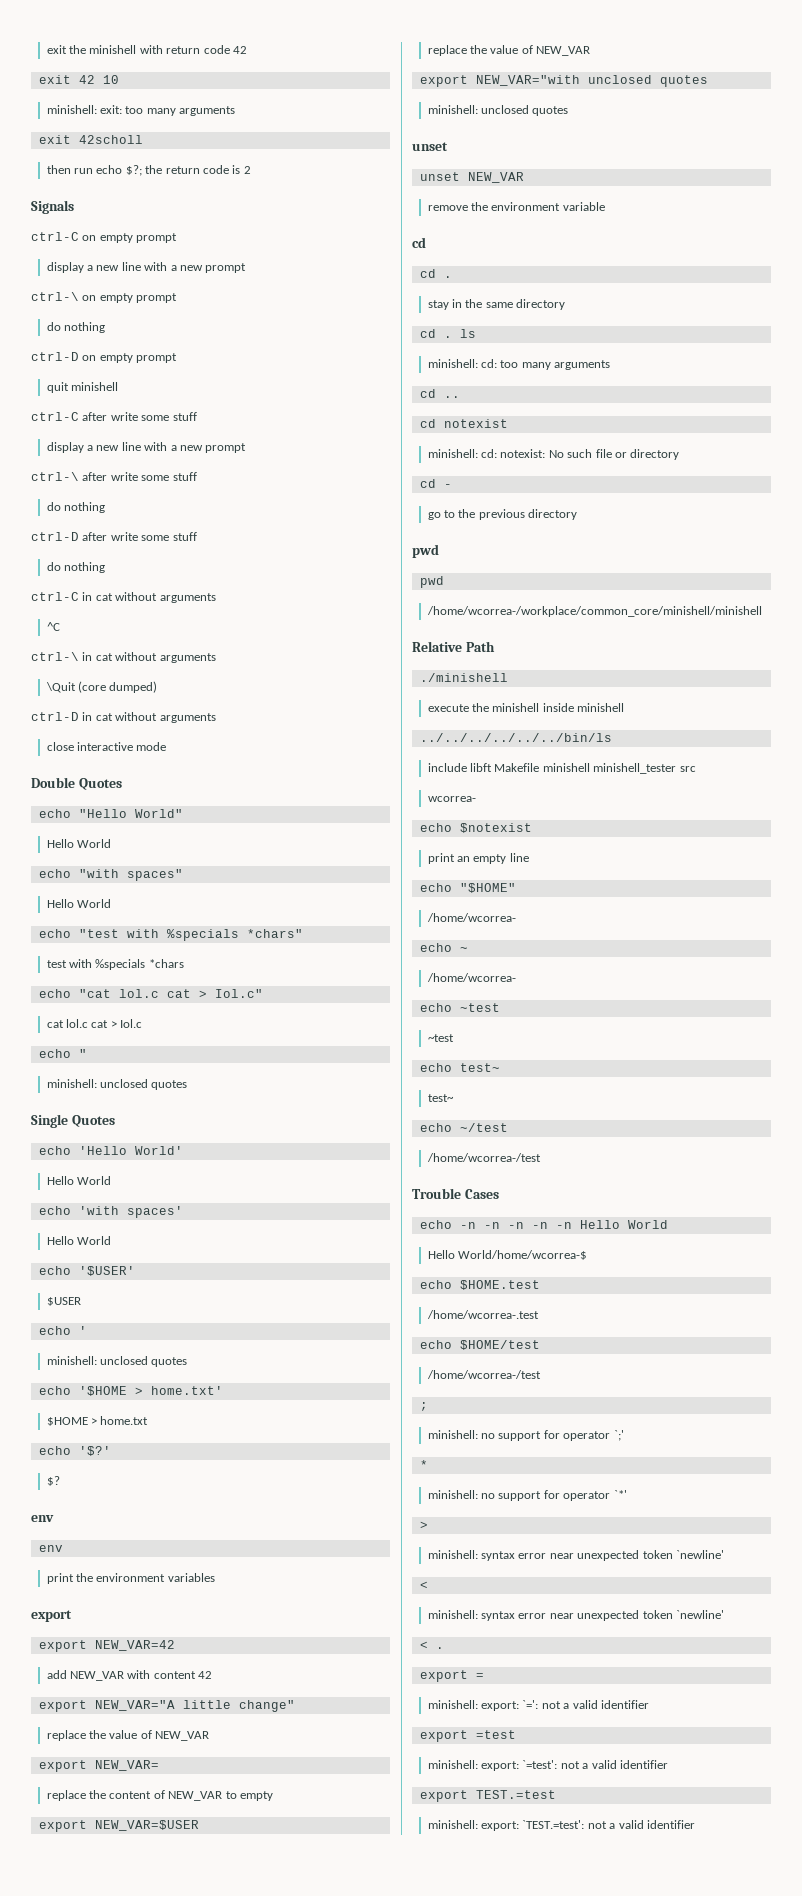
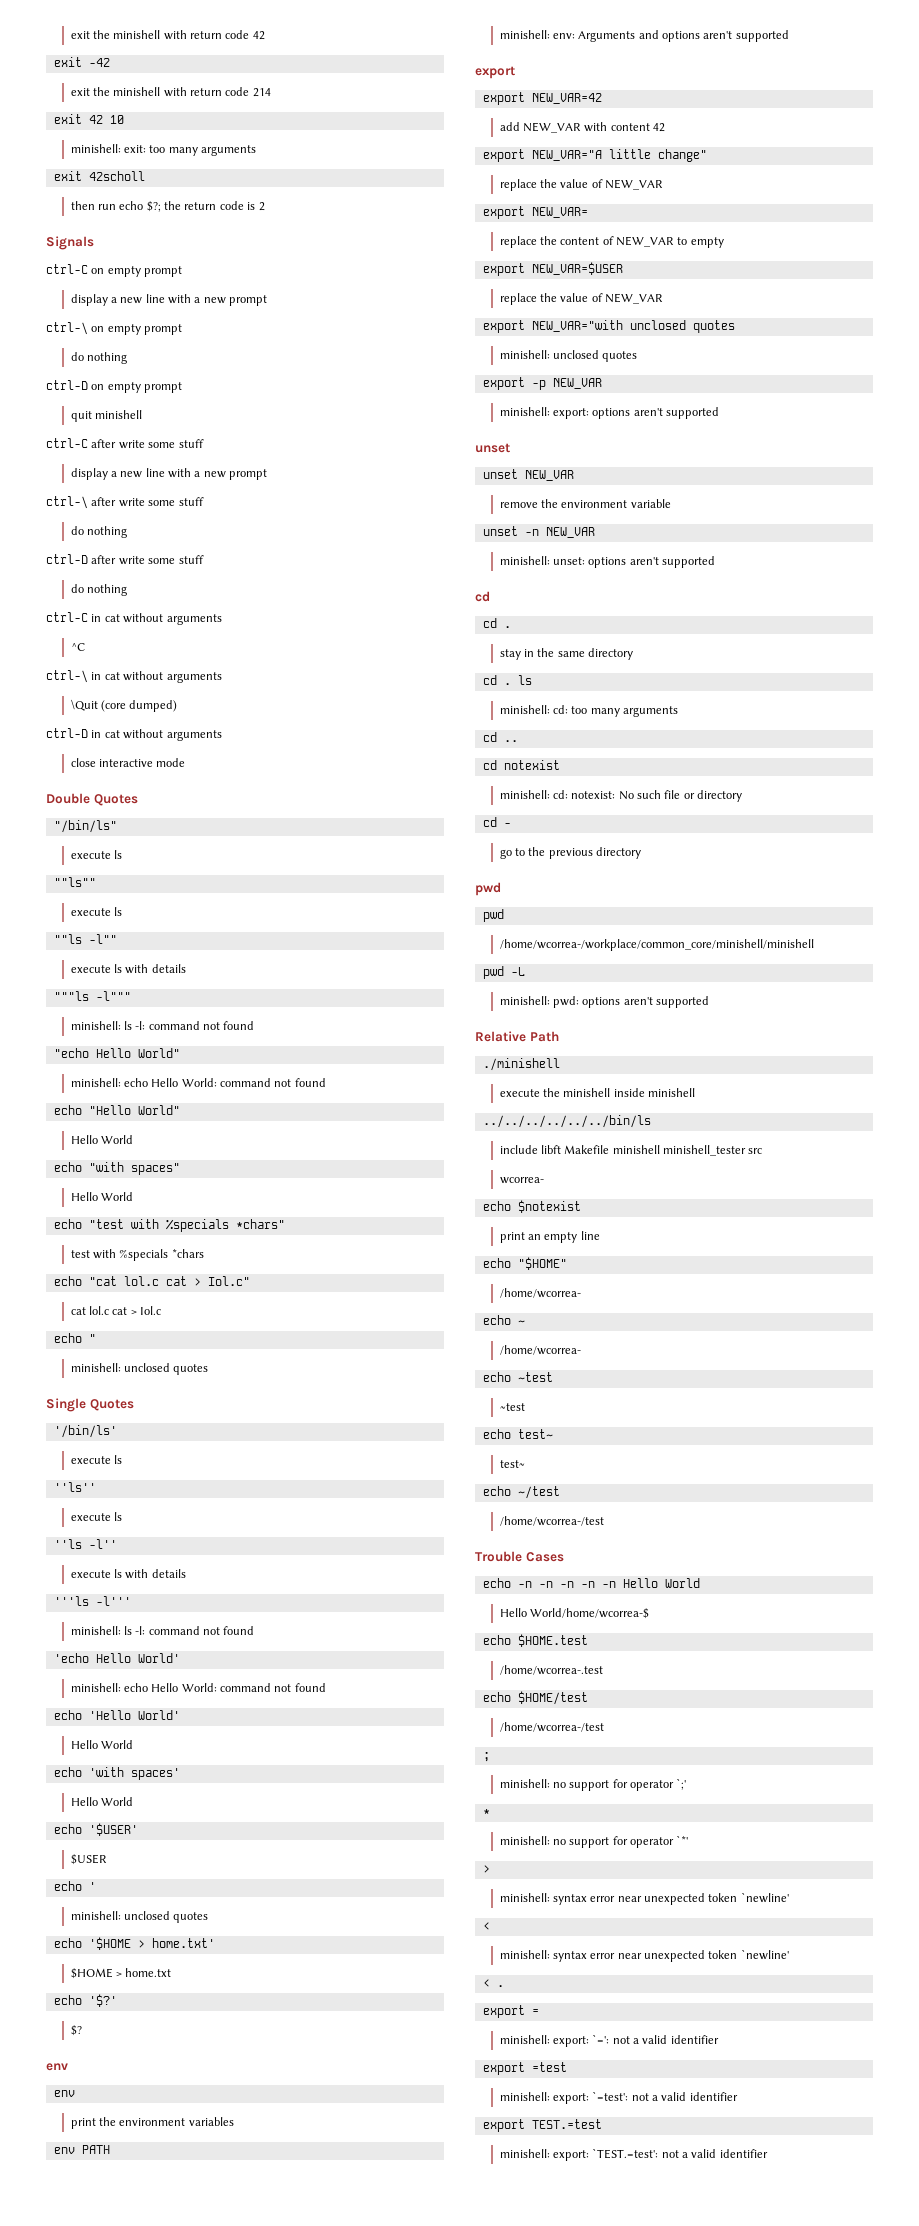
+ exit -42
+ exit the minishell with return code 214
+ "/bin/ls"
+ execute ls
+ ""ls""
+ execute ls
+ ""ls -l""
+ execute ls with details
+ """ls -l"""
+ minishell: ls -l: command not found
+ "echo Hello World"
+ minishell: echo Hello World: command not found
+ '/bin/ls'
+ execute ls
+ ''ls''
+ execute ls
+ ''ls -l''
+ execute ls with details
+ '''ls -l'''
+ minishell: ls -l: command not found
+ 'echo Hello World'
+ minishell: echo Hello World: command not found
+ env PATH
+ minishell: env: Arguments and options aren't supported
+ export -p NEW_VAR
+ minishell: export: options aren't supported
+ unset -n NEW_VAR
+ minishell: unset: options aren't supported
+ pwd -L
+ minishell: pwd: options aren't supported

